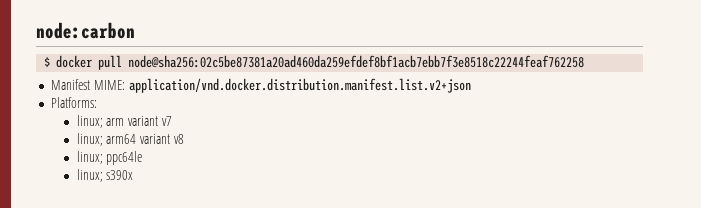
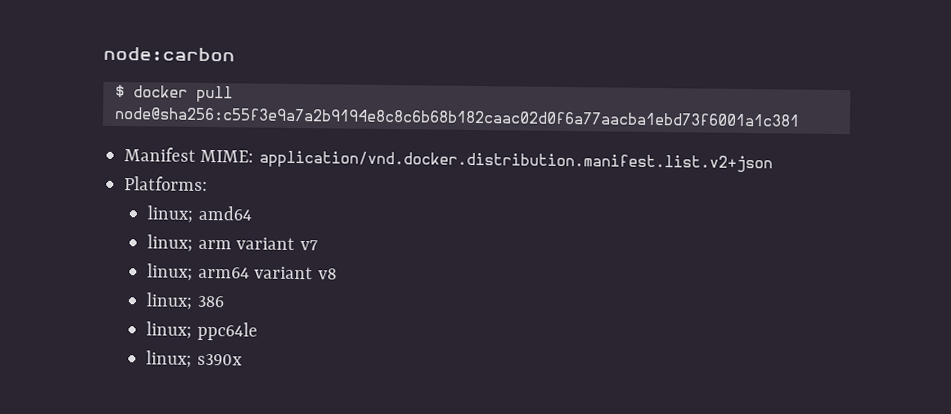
- $ docker pull node@sha256:02c5be87381a20ad460da259efdef8bf1acb7ebb7f3e8518c22244feaf762258
+ $ docker pull node@sha256:c55f3e9a7a2b9194e8c8c6b68b182caac02d0f6a77aacba1ebd73f6001a1c381
+ linux; amd64
+ linux; 386

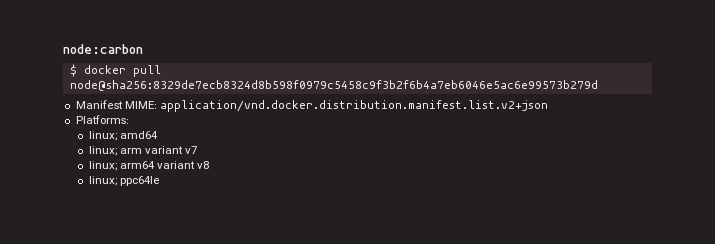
- $ docker pull node@sha256:c55f3e9a7a2b9194e8c8c6b68b182caac02d0f6a77aacba1ebd73f6001a1c381
+ $ docker pull node@sha256:8329de7ecb8324d8b598f0979c5458c9f3b2f6b4a7eb6046e5ac6e99573b279d
- linux; 386
- linux; s390x

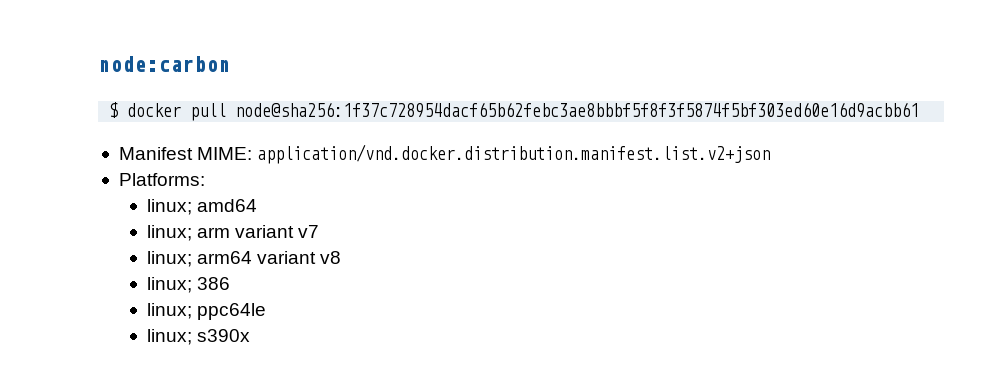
- $ docker pull node@sha256:8329de7ecb8324d8b598f0979c5458c9f3b2f6b4a7eb6046e5ac6e99573b279d
+ $ docker pull node@sha256:1f37c728954dacf65b62febc3ae8bbbf5f8f3f5874f5bf303ed60e16d9acbb61
+ linux; 386
+ linux; s390x

